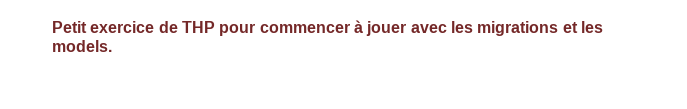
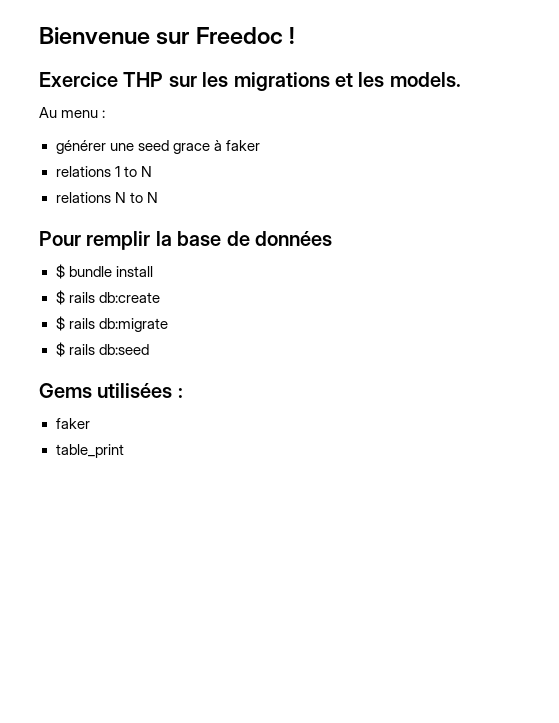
- Petit exercice de THP pour commencer à jouer avec les migrations et les models.
+ Bienvenue sur Freedoc !
+ Exercice THP sur les migrations et les models.
+ Au menu :
+ générer une seed grace à faker
+ relations 1 to N
+ relations N to N
+ Pour remplir la base de données
+ $ bundle install
+ $ rails db:create
+ $ rails db:migrate
+ $ rails db:seed
+ Gems utilisées :
+ faker
+ table_print

